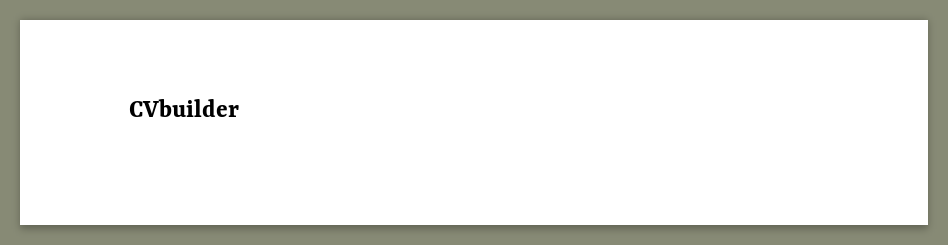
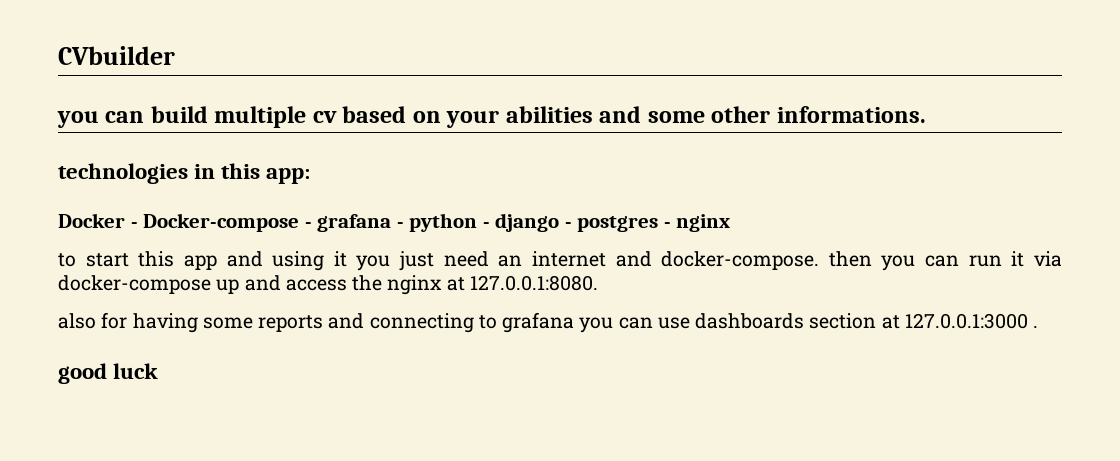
+ you can build multiple cv based on your abilities and some other informations.
+ technologies in this app:
+ Docker - Docker-compose - grafana - python - django - postgres - nginx
+ to start this app and using it you just need an internet and docker-compose. then you can run it via docker-compose up and access the nginx at 127.0.0.1:8080.
+ also for having some reports and connecting to grafana you can use dashboards section at 127.0.0.1:3000 .
+ good luck

